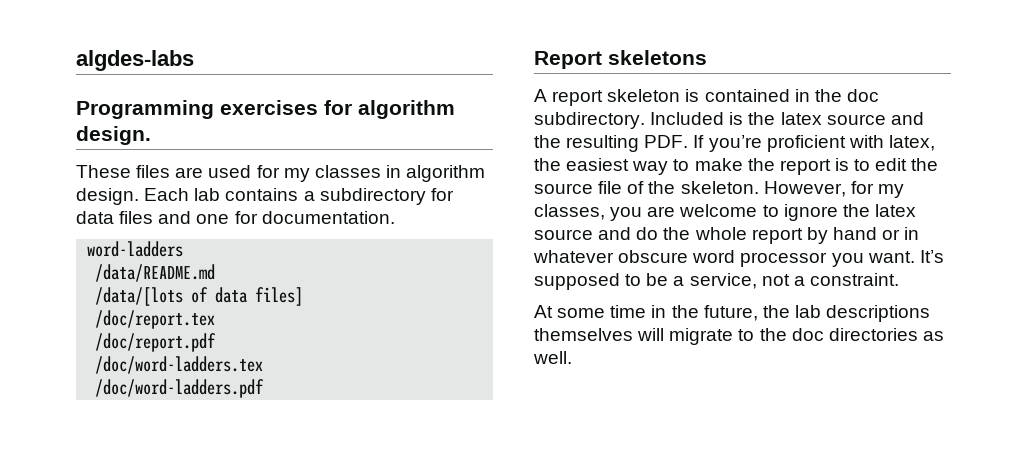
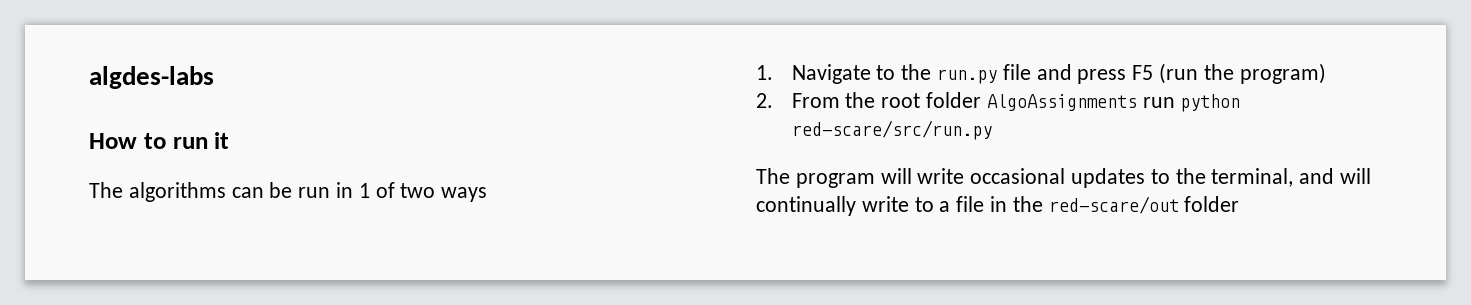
- Programming exercises for algorithm design.
- These files are used for my classes in algorithm design. Each lab contains a subdirectory for data files and one for documentation.
- word-ladders
- /data/README.md
- /data/[lots of data files]
- /doc/report.tex
- /doc/report.pdf
- /doc/word-ladders.tex
- /doc/word-ladders.pdf
- Report skeletons
- A report skeleton is contained in the doc subdirectory. Included is the latex source and the resulting PDF. If you’re proficient with latex, the easiest way to make the report is to edit the source file of the skeleton. However, for my classes, you are welcome to ignore the latex source and do the whole report by hand or in whatever obscure word processor you want. It’s supposed to be a service, not a constraint.
- At some time in the future, the lab descriptions themselves will migrate to the doc directories as well.
+ How to run it
+ The algorithms can be run in 1 of two ways
+ 1. Navigate to the run.py file and press F5 (run the program)
+ 2. From the root folder AlgoAssignments run python red-scare/src/run.py
+ The program will write occasional updates to the terminal, and will continually write to a file in the red-scare/out folder

